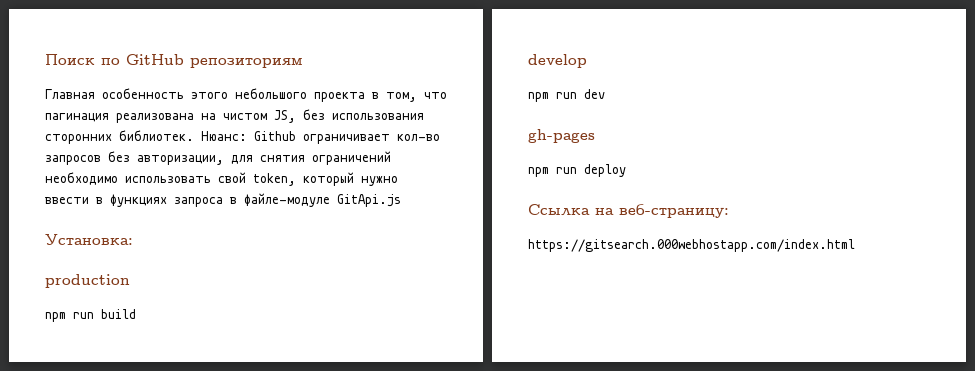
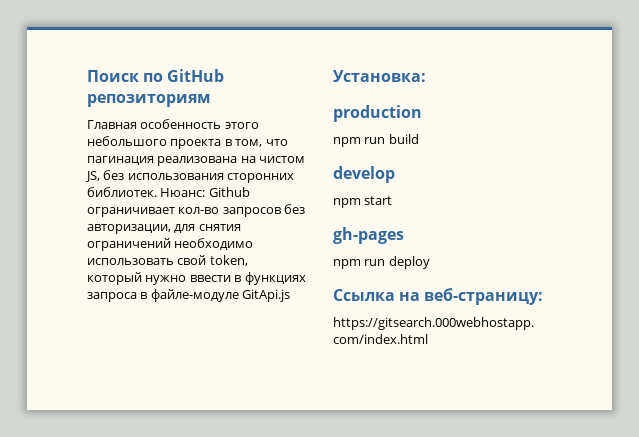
- npm run dev
+ npm start

